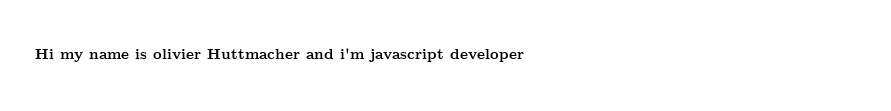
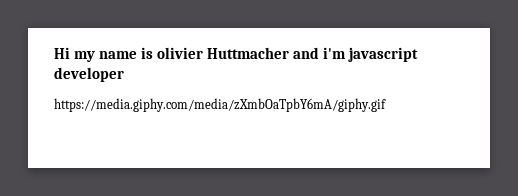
+ https://media.giphy.com/media/zXmbOaTpbY6mA/giphy.gif

